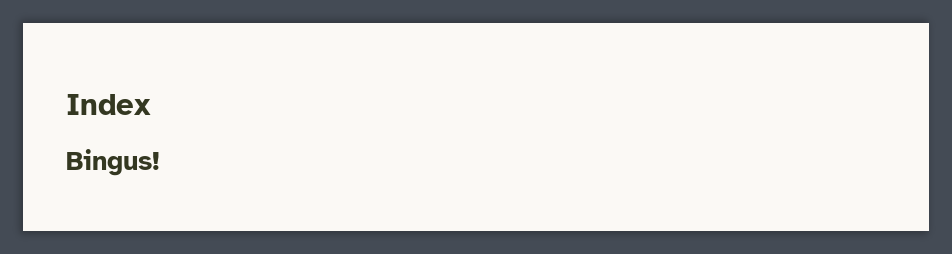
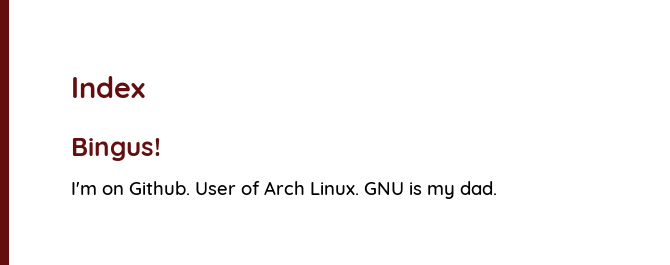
+ I'm on Github. User of Arch Linux. GNU is my dad.

